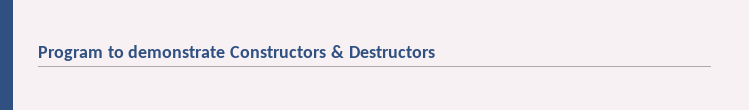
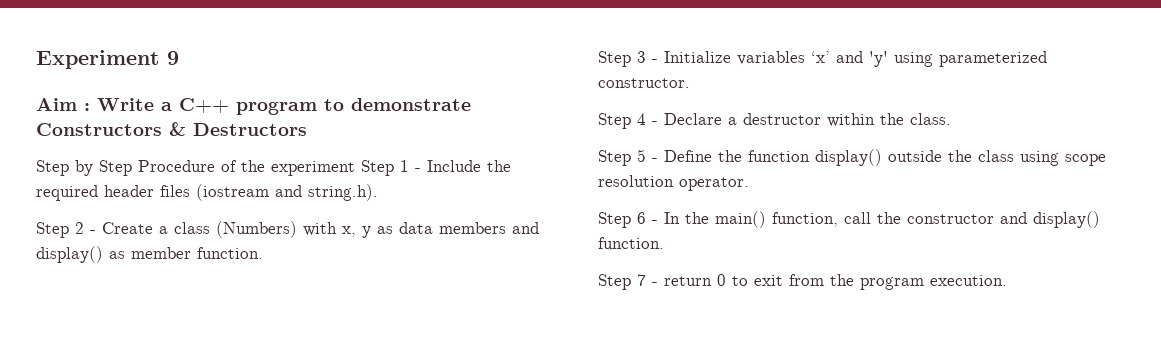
- Program to demonstrate Constructors & Destructors
+ Experiment 9
+ Aim : Write a C++ program to demonstrate Constructors & Destructors
+ Step by Step Procedure of the experiment Step 1 - Include the required header files (iostream and string.h).
+ Step 2 - Create a class (Numbers) with x, y as data members and display() as member function.
+ Step 3 - Initialize variables ‘x’ and 'y' using parameterized constructor.
+ Step 4 - Declare a destructor within the class.
+ Step 5 - Define the function display() outside the class using scope resolution operator.
+ Step 6 - In the main() function, call the constructor and display() function.
+ Step 7 - return 0 to exit from the program execution.

